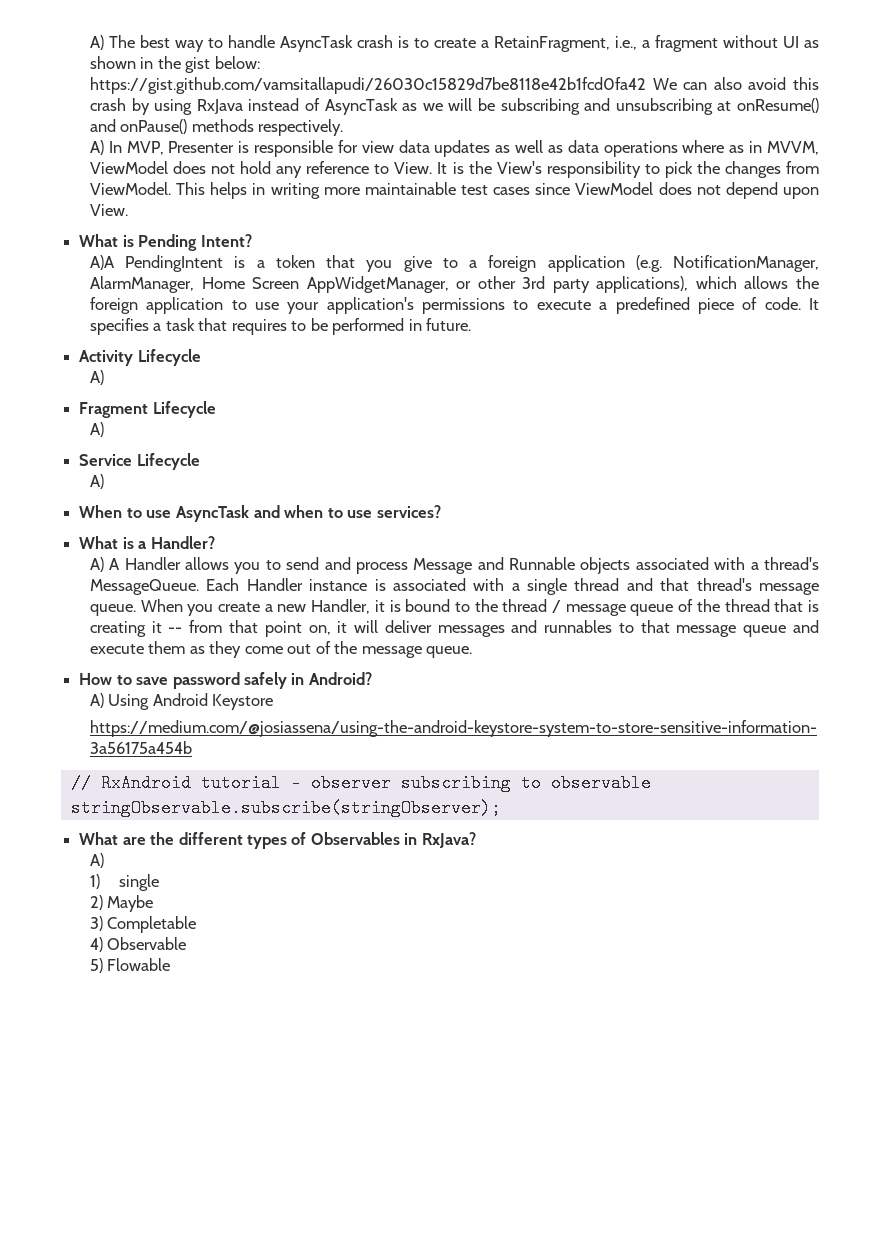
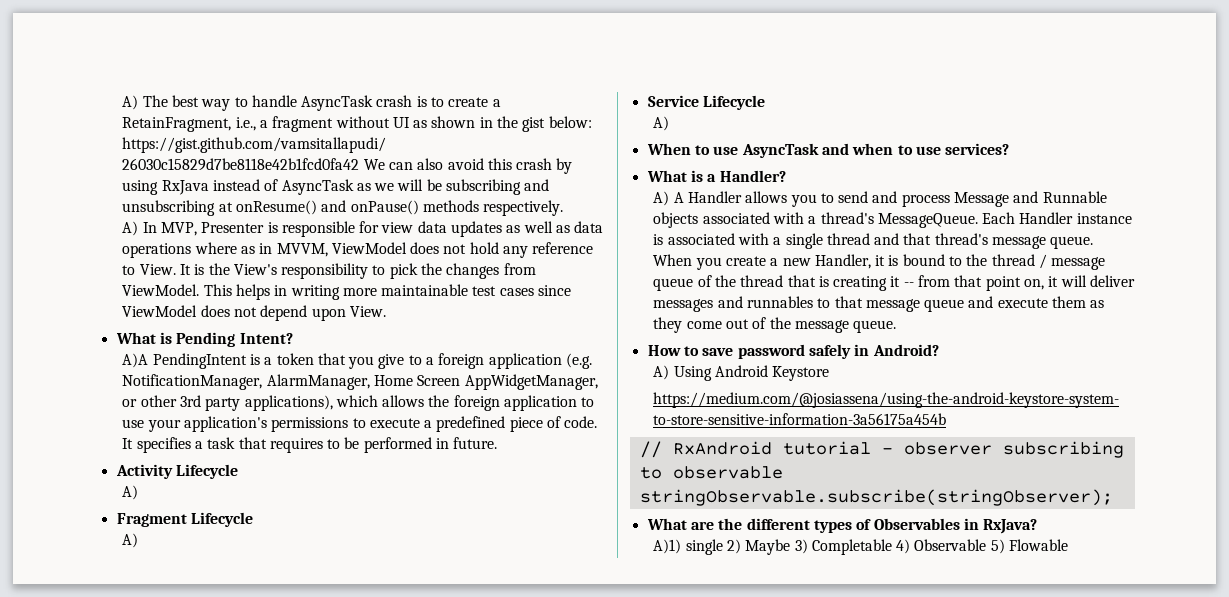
  What are the different types of Observables in RxJava?
- A)
- 1) single
- 2) Maybe
- 3) Completable
- 4) Observable
- 5) Flowable
+ A)1) single 2) Maybe 3) Completable 4) Observable 5) Flowable

